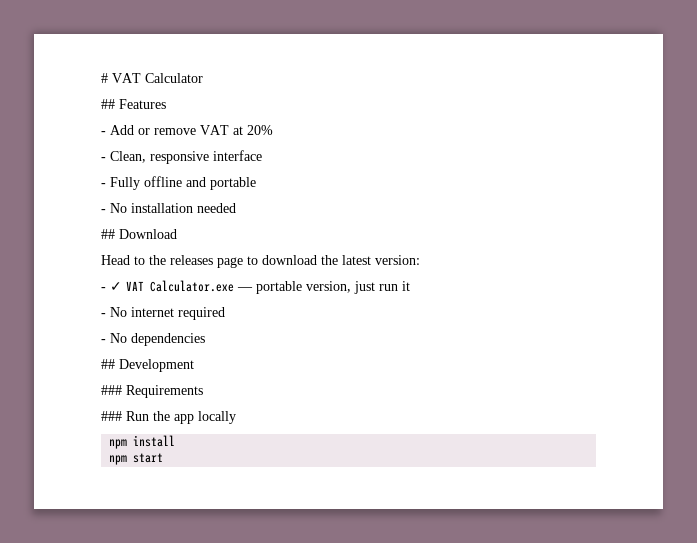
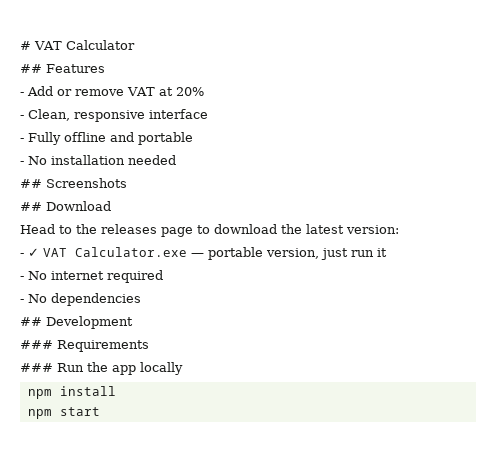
+ ## Screenshots

